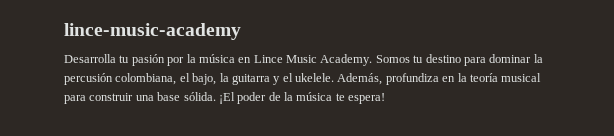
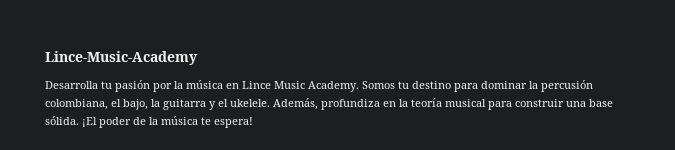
- lince-music-academy
+ Lince-Music-Academy

